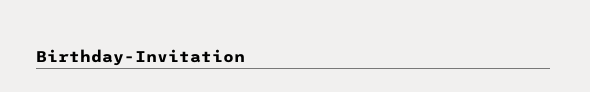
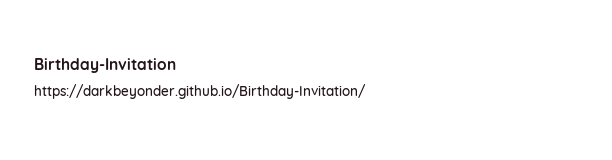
+ https://darkbeyonder.github.io/Birthday-Invitation/

